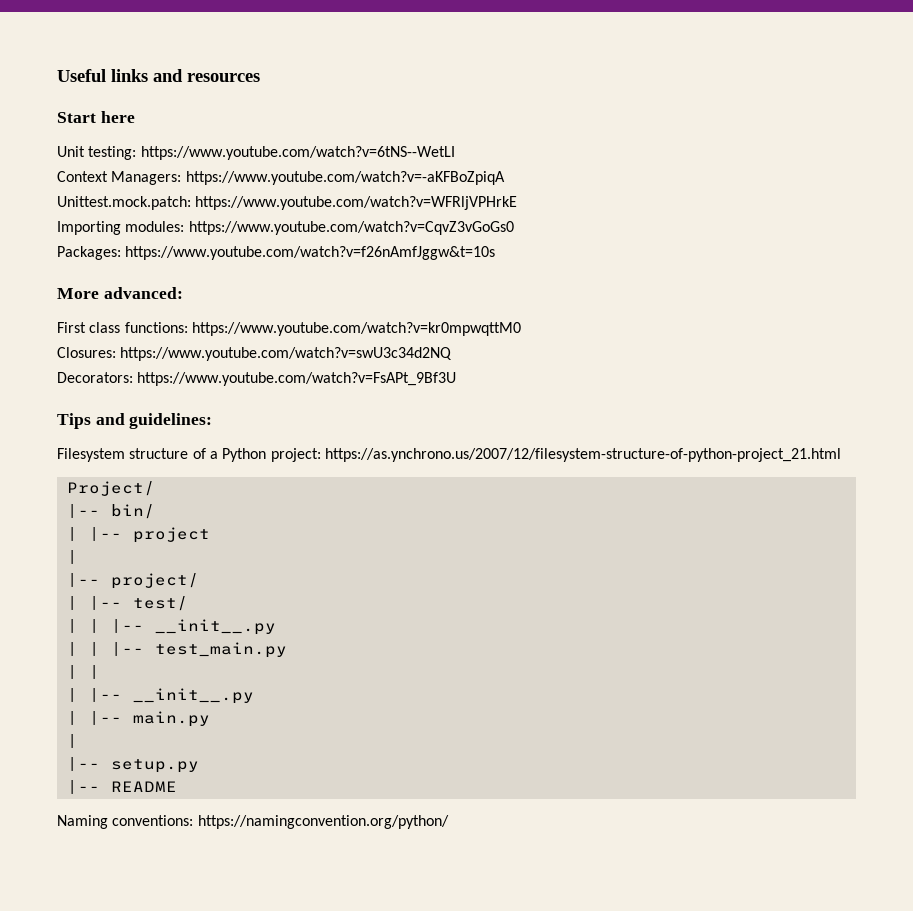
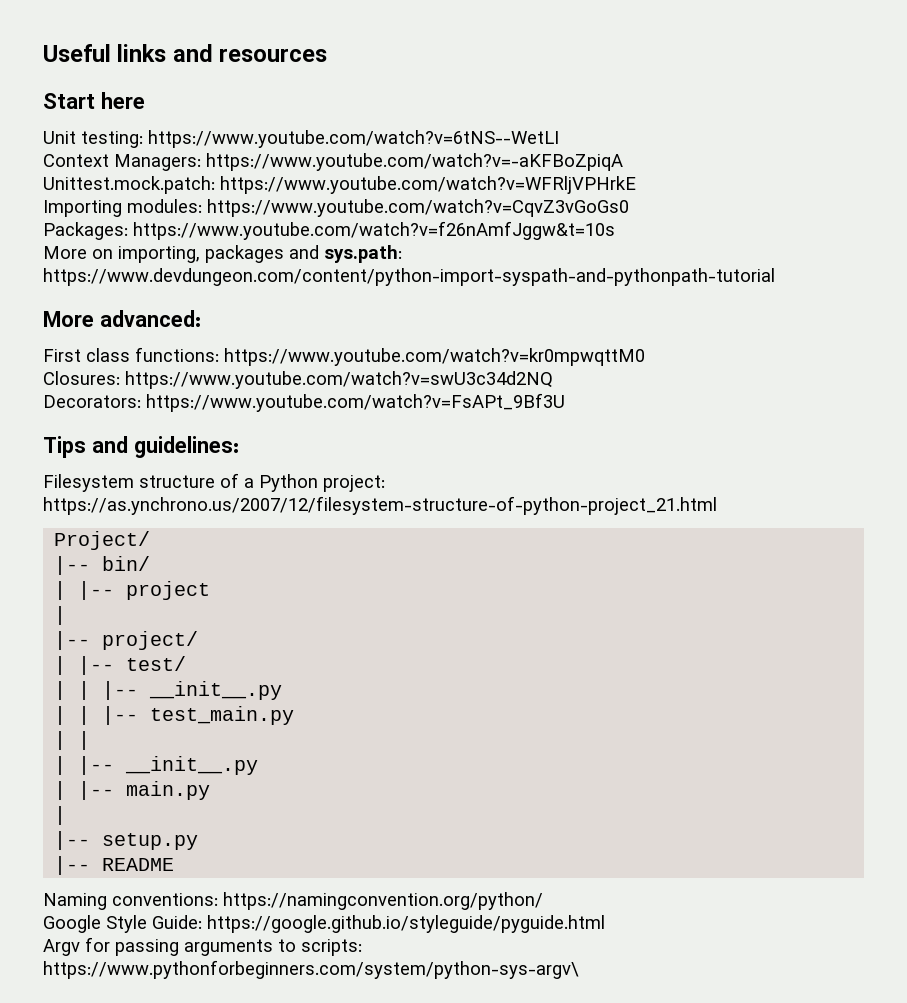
+ More on importing, packages and sys.path: https://www.devdungeon.com/content/python-import-syspath-and-pythonpath-tutorial
+ Google Style Guide: https://google.github.io/styleguide/pyguide.html
+ Argv for passing arguments to scripts: https://www.pythonforbeginners.com/system/python-sys-argv\

